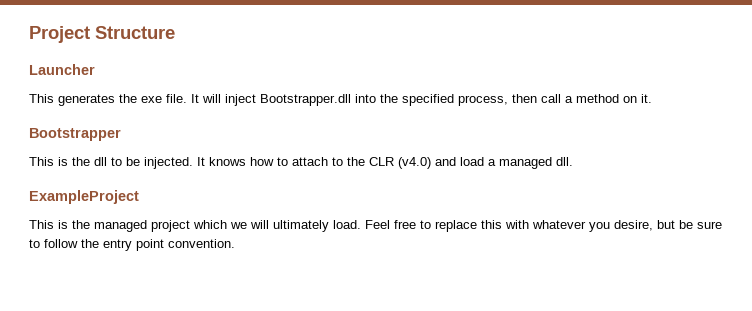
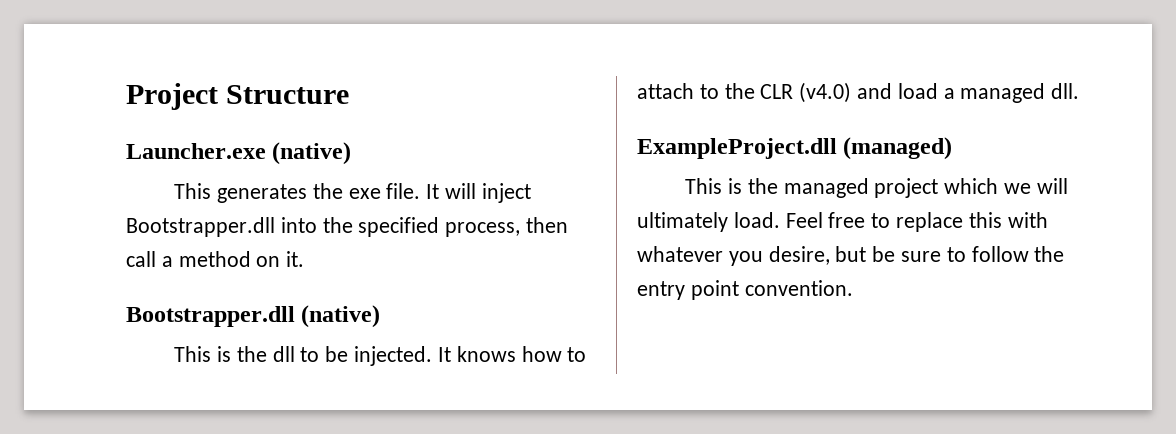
- Launcher
+ Launcher.exe (native)
- Bootstrapper
+ Bootstrapper.dll (native)
- ExampleProject
+ ExampleProject.dll (managed)

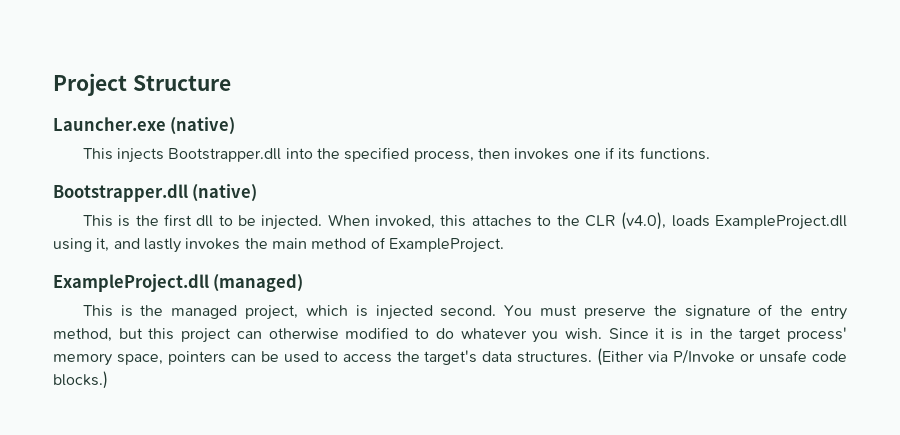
- This generates the exe file. It will inject Bootstrapper.dll into the specified process, then call a method on it.
+ This injects Bootstrapper.dll into the specified process, then invokes one if its functions.
- This is the dll to be injected.
+ This is the first dll to be injected.
- It knows how to attach to the CLR (v4.0) and load a managed dll.
+ When invoked, this attaches to the CLR (v4.0), loads ExampleProject.dll using it, and lastly invokes the main method of ExampleProject.
- This is the managed project which we will ultimately load. Feel free to replace this with whatever you desire, but be sure to follow the entry point convention.
+ This is the managed project, which is injected second. You must preserve the signature of the entry method, but this project can otherwise modified to do whatever you wish. Since it is in the target process' memory space, pointers can be used to access the target's data structures. (Either via P/Invoke or unsafe code blocks.)

